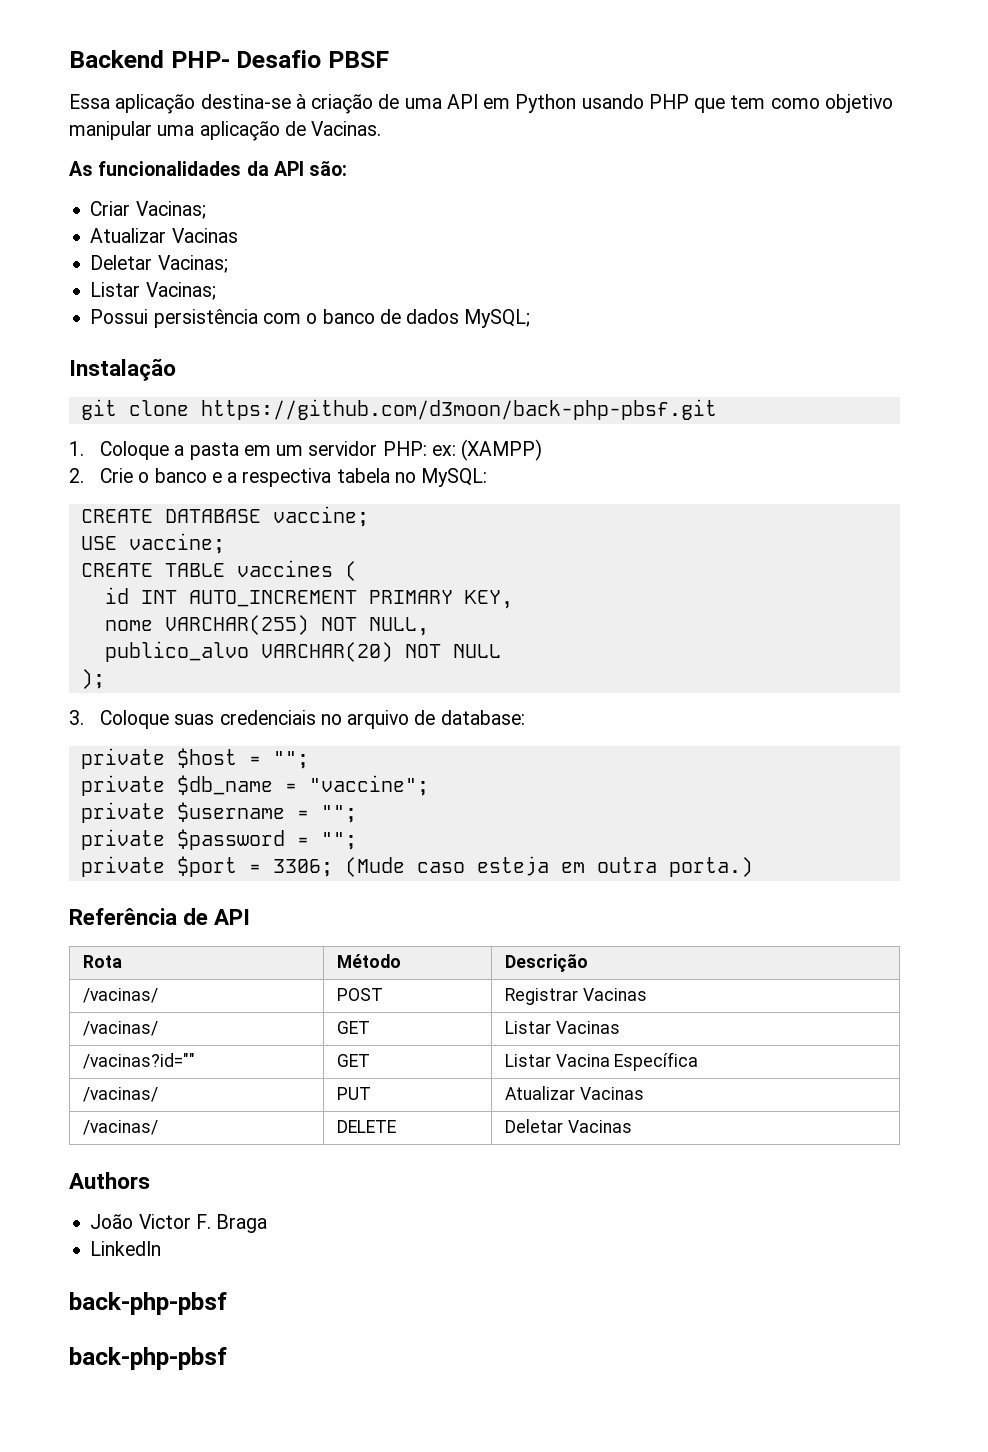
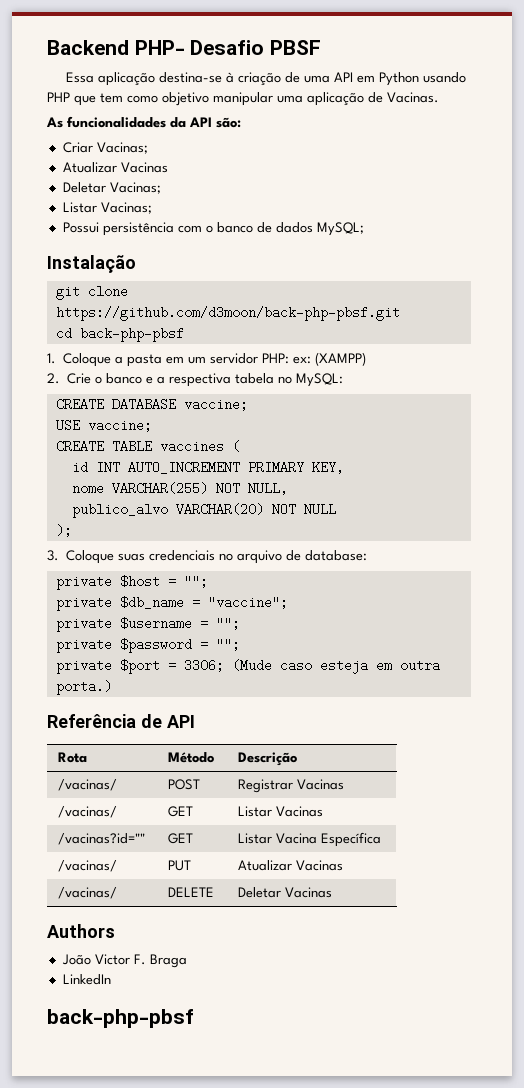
+ cd back-php-pbsf
  LinkedIn
- back-php-pbsf

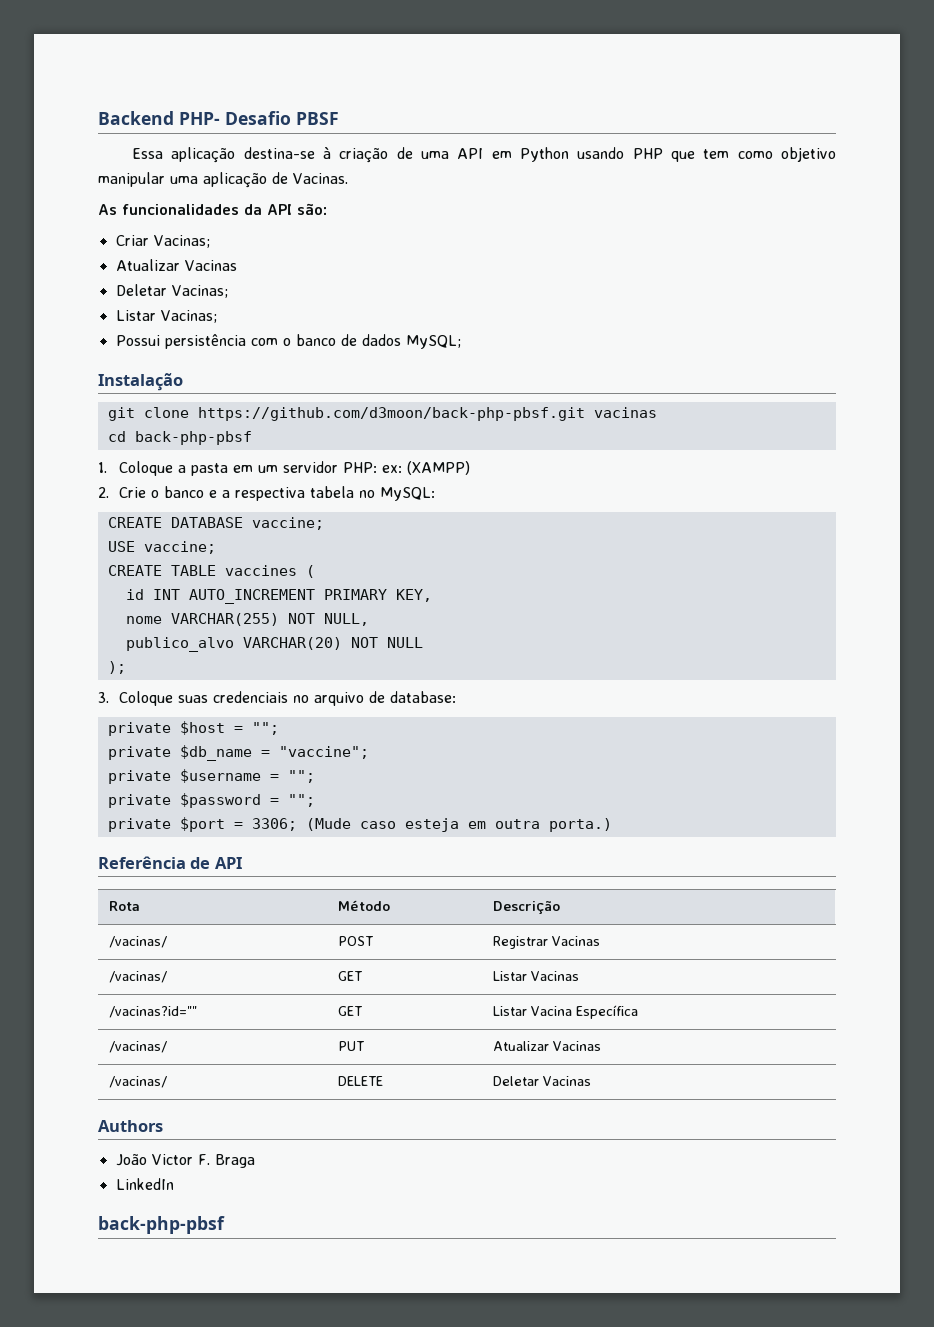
- git clone https://github.com/d3moon/back-php-pbsf.git
+ git clone https://github.com/d3moon/back-php-pbsf.git vacinas

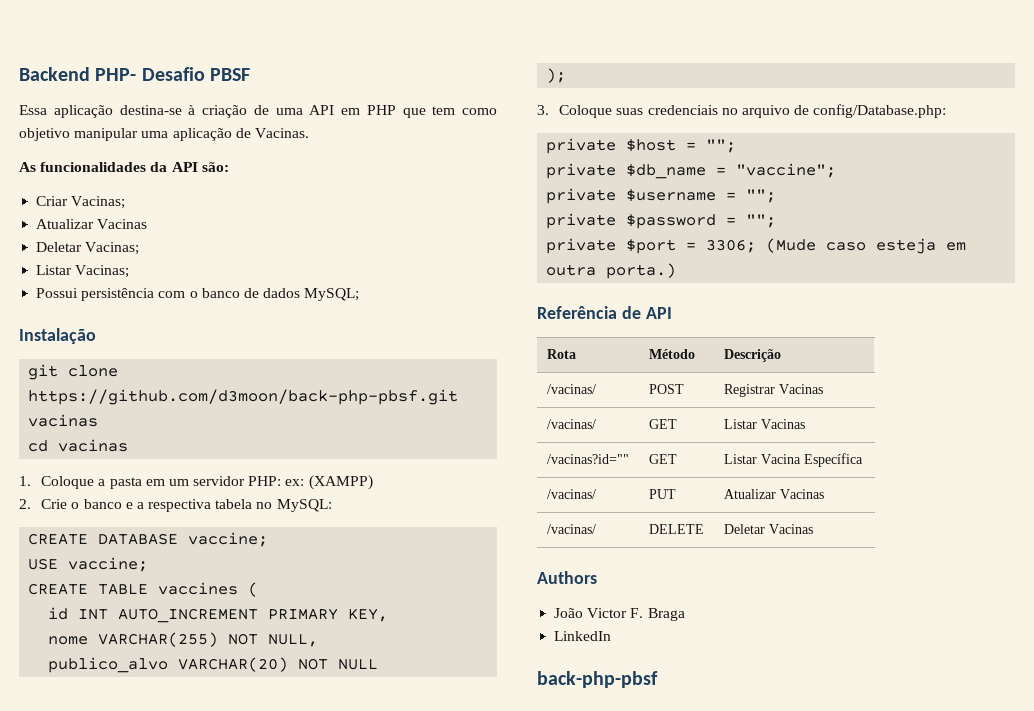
- Essa aplicação destina-se à criação de uma API em Python usando PHP que tem como objetivo manipular uma aplicação de Vacinas.
+ Essa aplicação destina-se à criação de uma API em PHP que tem como objetivo manipular uma aplicação de Vacinas.
- cd back-php-pbsf
+ cd vacinas
- 3. Coloque suas credenciais no arquivo de database:
+ 3. Coloque suas credenciais no arquivo de config/Database.php:

